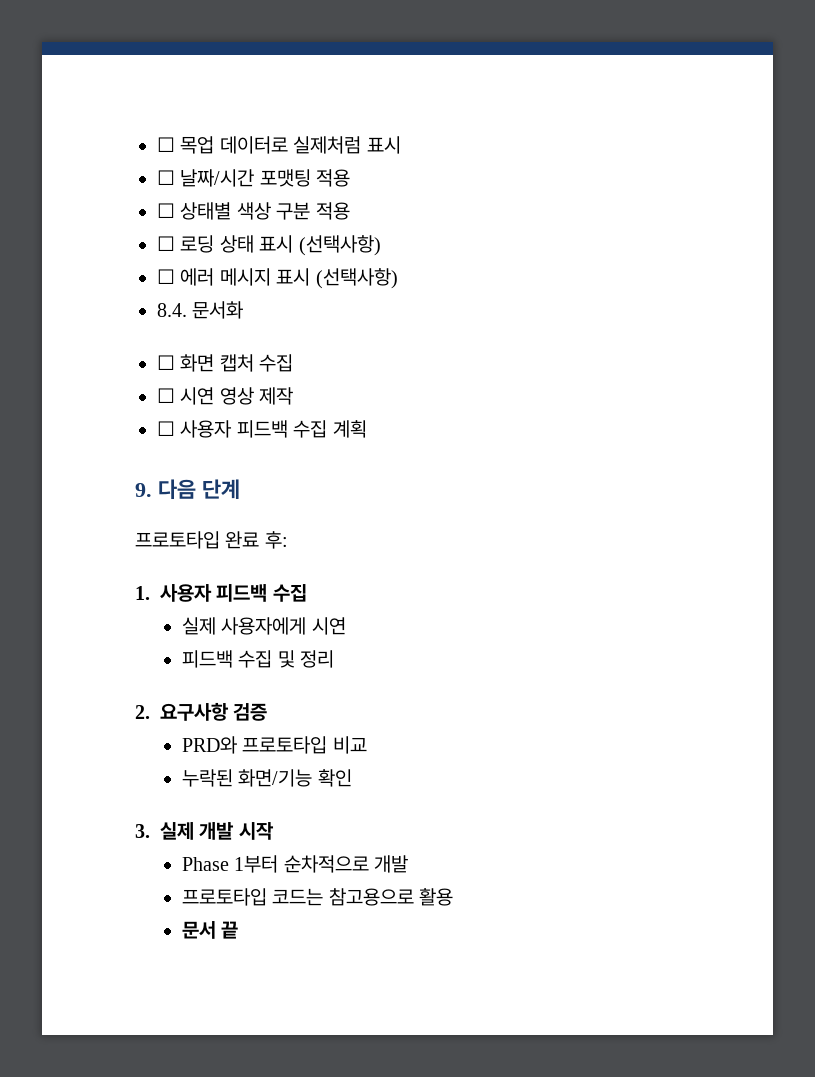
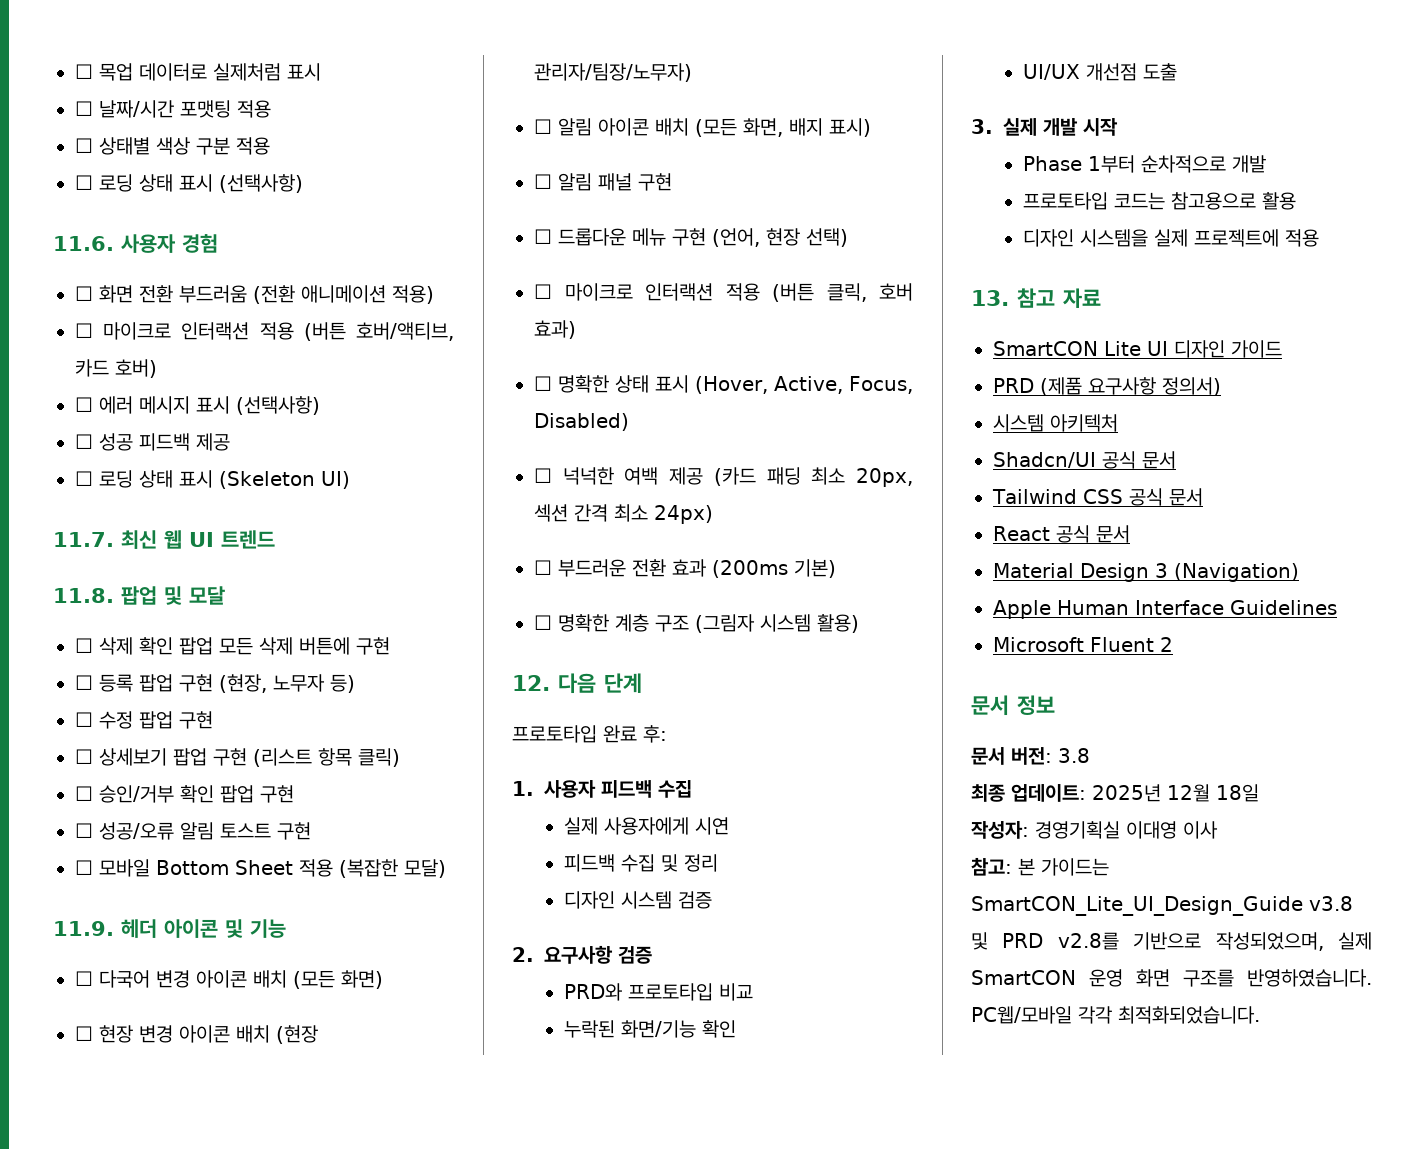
+ 11.6. 사용자 경험
+ ☐ 화면 전환 부드러움 (전환 애니메이션 적용)
+ ☐ 마이크로 인터랙션 적용 (버튼 호버/액티브, 카드 호버)
- 8.4. 문서화
- ☐ 화면 캡처 수집
- ☐ 시연 영상 제작
- ☐ 사용자 피드백 수집 계획
- 9. 다음 단계
+ ☐ 성공 피드백 제공
+ ☐ 로딩 상태 표시 (Skeleton UI)
+ 11.7. 최신 웹 UI 트렌드
+ 11.8. 팝업 및 모달
+ ☐ 삭제 확인 팝업 모든 삭제 버튼에 구현
+ ☐ 등록 팝업 구현 (현장, 노무자 등)
+ ☐ 수정 팝업 구현
+ ☐ 상세보기 팝업 구현 (리스트 항목 클릭)
+ ☐ 승인/거부 확인 팝업 구현
+ ☐ 성공/오류 알림 토스트 구현
+ ☐ 모바일 Bottom Sheet 적용 (복잡한 모달)
+ 11.9. 헤더 아이콘 및 기능
+ ☐ 다국어 변경 아이콘 배치 (모든 화면)
+ ☐ 현장 변경 아이콘 배치 (현장 관리자/팀장/노무자)
+ ☐ 알림 아이콘 배치 (모든 화면, 배지 표시)
+ ☐ 알림 패널 구현
+ ☐ 드롭다운 메뉴 구현 (언어, 현장 선택)
+ ☐ 마이크로 인터랙션 적용 (버튼 클릭, 호버 효과)
+ ☐ 명확한 상태 표시 (Hover, Active, Focus, Disabled)
+ ☐ 넉넉한 여백 제공 (카드 패딩 최소 20px, 섹션 간격 최소 24px)
+ ☐ 부드러운 전환 효과 (200ms 기본)
+ ☐ 명확한 계층 구조 (그림자 시스템 활용)
+ 12. 다음 단계
+ 디자인 시스템 검증
+ UI/UX 개선점 도출
- 문서 끝
+ 디자인 시스템을 실제 프로젝트에 적용
+ 13. 참고 자료
+ SmartCON Lite UI 디자인 가이드
+ PRD (제품 요구사항 정의서)
+ 시스템 아키텍처
+ Shadcn/UI 공식 문서
+ Tailwind CSS 공식 문서
+ React 공식 문서
+ Material Design 3 (Navigation)
+ Apple Human Interface Guidelines
+ Microsoft Fluent 2
+ 문서 정보
+ 문서 버전: 3.8
+ 최종 업데이트: 2025년 12월 18일
+ 작성자: 경영기획실 이대영 이사
+ 참고: 본 가이드는 SmartCON_Lite_UI_Design_Guide v3.8 및 PRD v2.8를 기반으로 작성되었으며, 실제 SmartCON 운영 화면 구조를 반영하였습니다. PC웹/모바일 각각 최적화되었습니다.

